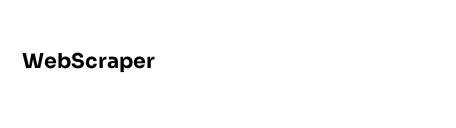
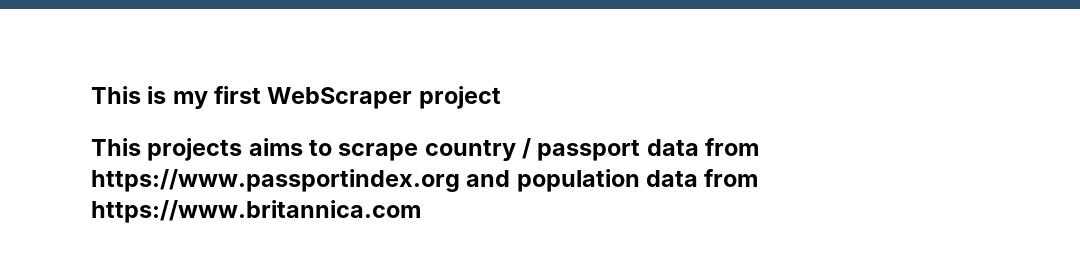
- WebScraper
+ This is my first WebScraper project
+ This projects aims to scrape country / passport data from https://www.passportindex.org and population data from https://www.britannica.com

